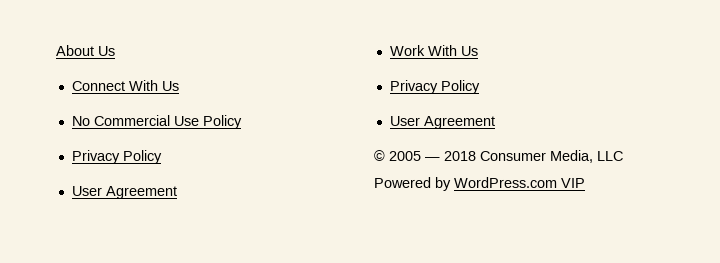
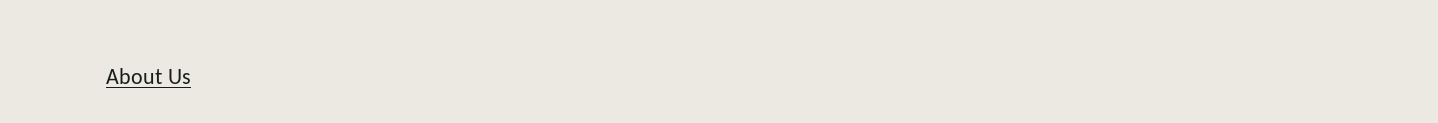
- Connect With Us
- No Commercial Use Policy
- Privacy Policy
- User Agreement
- Work With Us
- Privacy Policy
- User Agreement
- © 2005 — 2018 Consumer Media, LLC
- Powered by WordPress.com VIP

